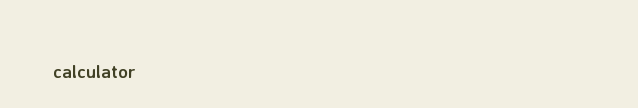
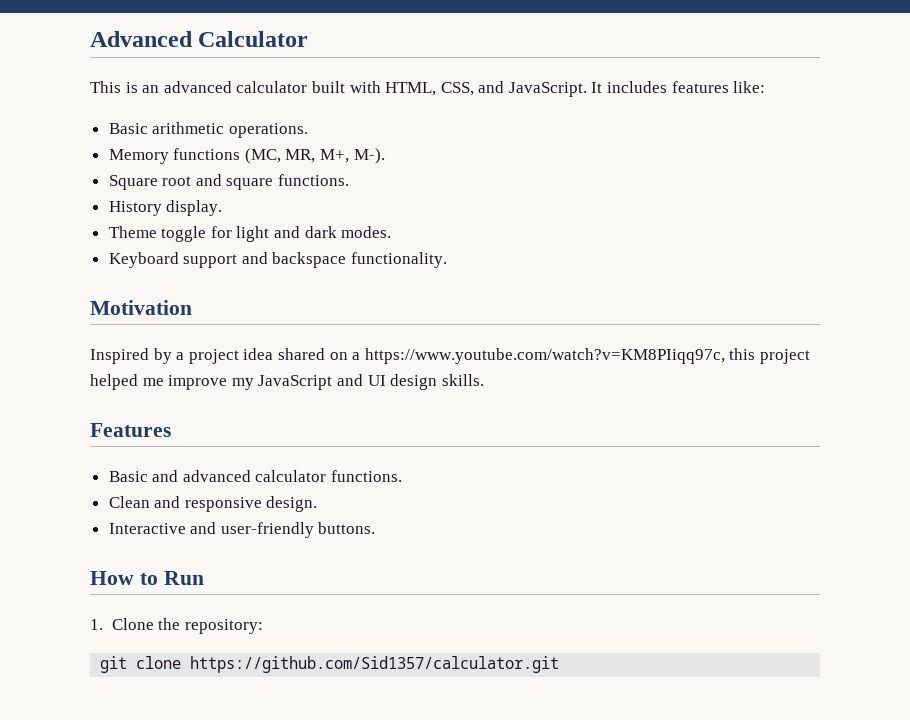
- calculator
+ Advanced Calculator
+ This is an advanced calculator built with HTML, CSS, and JavaScript. It includes features like:
+ Basic arithmetic operations.
+ Memory functions (MC, MR, M+, M-).
+ Square root and square functions.
+ History display.
+ Theme toggle for light and dark modes.
+ Keyboard support and backspace functionality.
+ Motivation
+ Inspired by a project idea shared on a https://www.youtube.com/watch?v=KM8PIiqq97c, this project helped me improve my JavaScript and UI design skills.
+ Features
+ Basic and advanced calculator functions.
+ Clean and responsive design.
+ Interactive and user-friendly buttons.
+ How to Run
+ 1. Clone the repository:
+ git clone https://github.com/Sid1357/calculator.git

